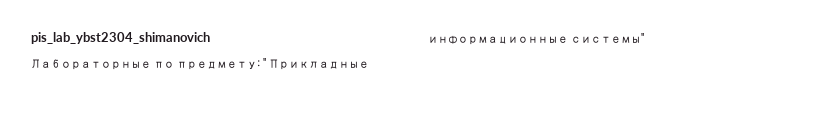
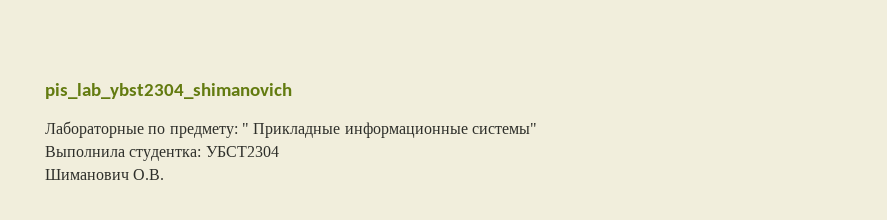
+ Выполнила студентка: УБСТ2304
+ Шиманович О.В.

